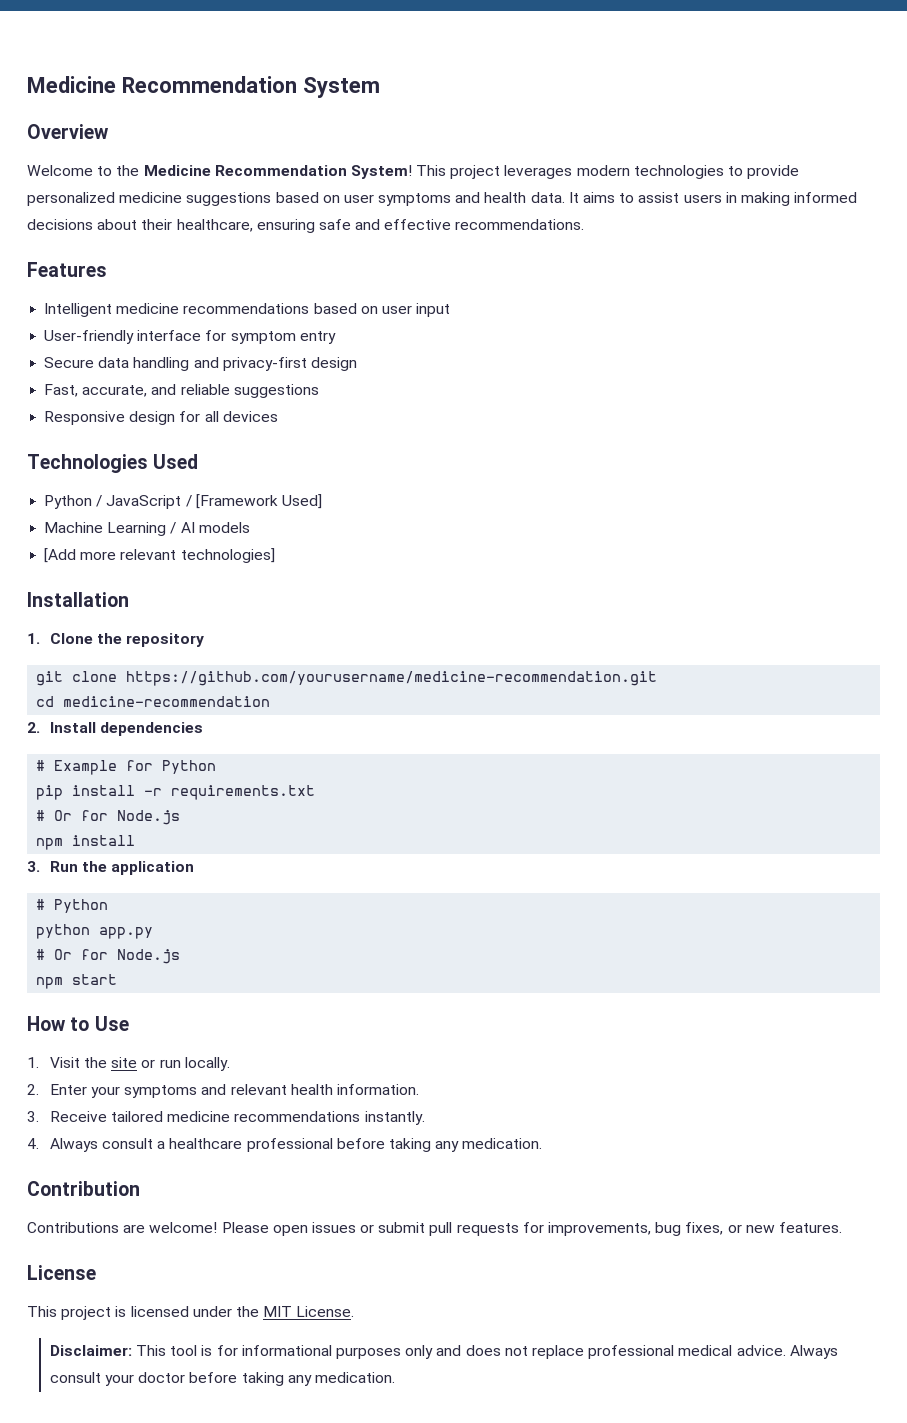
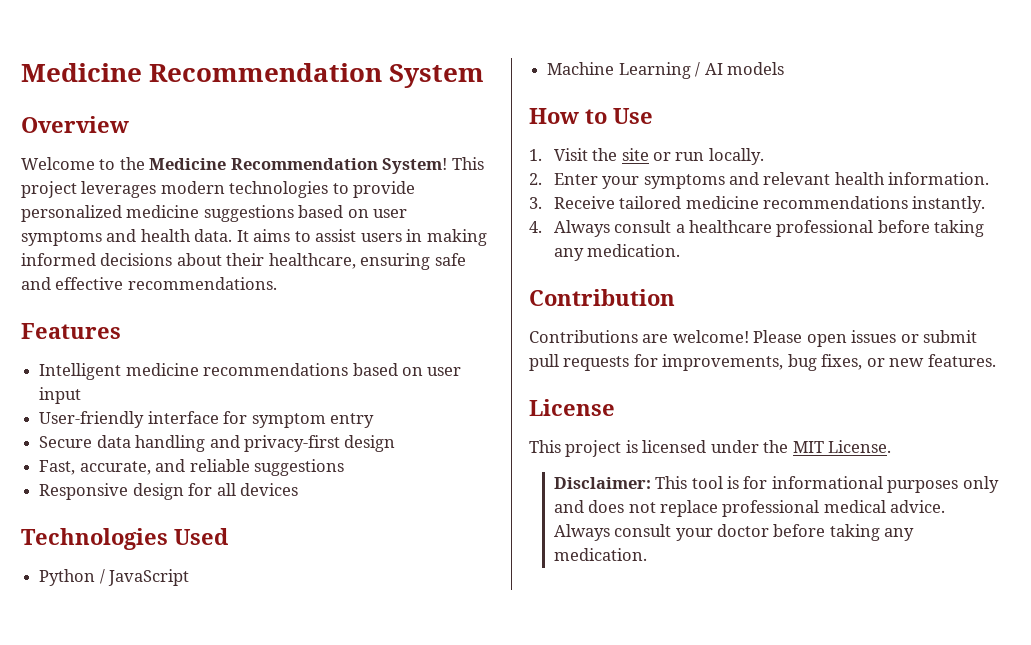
- Python / JavaScript / [Framework Used]
+ Python / JavaScript
- [Add more relevant technologies]
- Installation
- 1. Clone the repository
- git clone https://github.com/yourusername/medicine-recommendation.git
- cd medicine-recommendation
- 2. Install dependencies
- # Example for Python
- pip install -r requirements.txt
- # Or for Node.js
- npm install
- 3. Run the application
- # Python
- python app.py
- # Or for Node.js
- npm start

